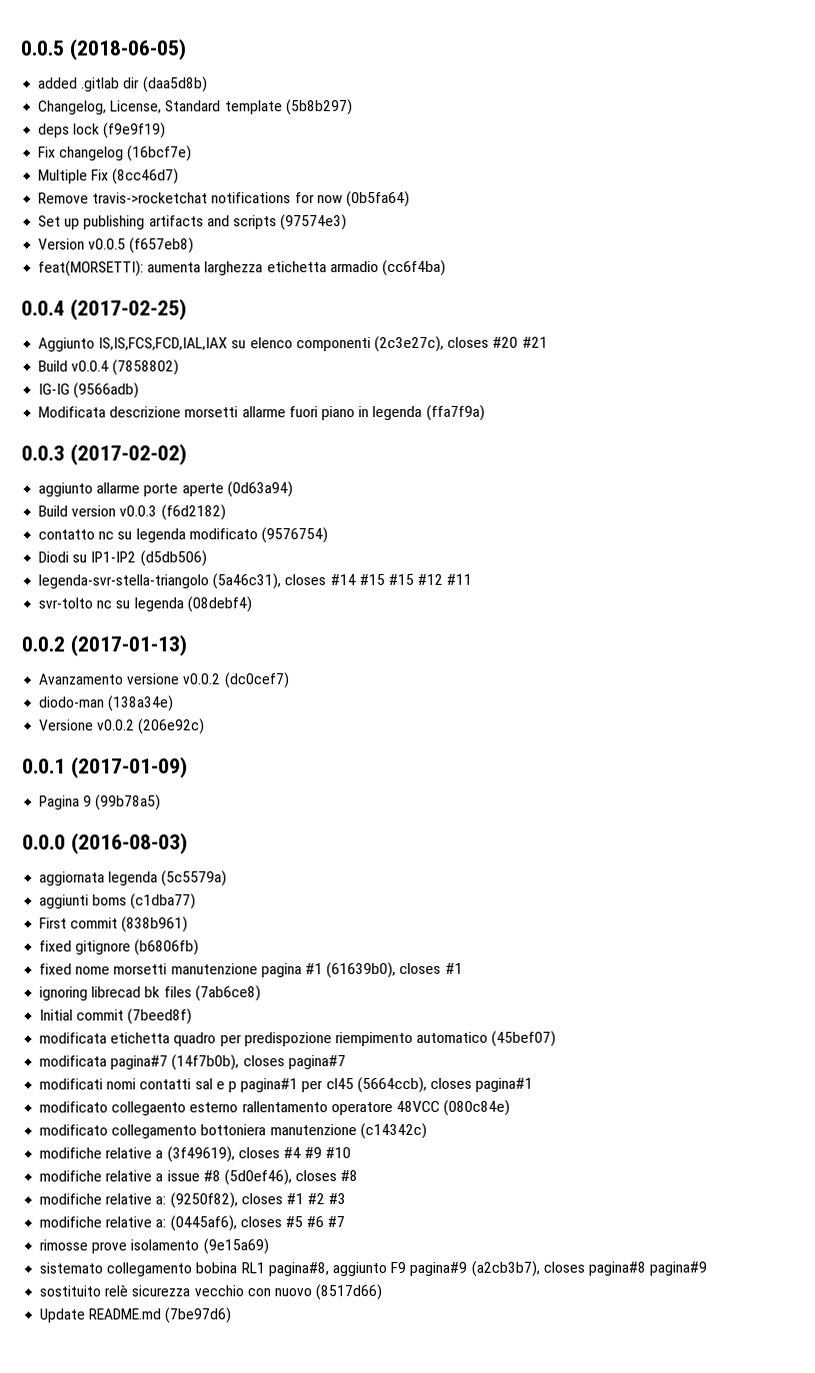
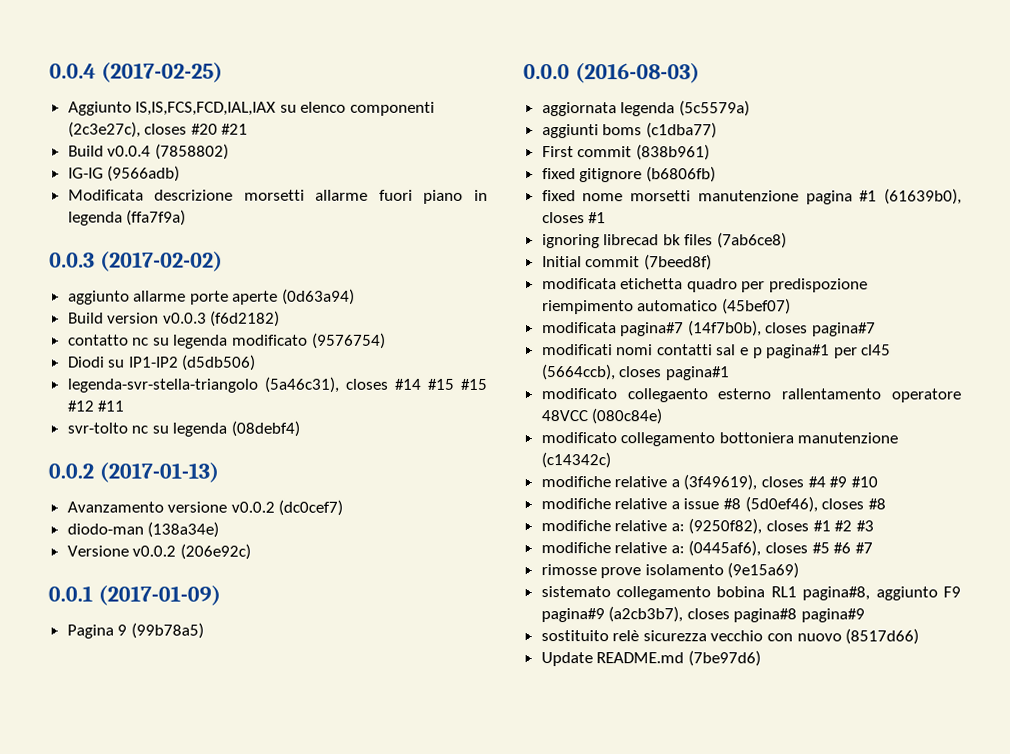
- 0.0.5 (2018-06-05)
- added .gitlab dir (daa5d8b)
- Changelog, License, Standard template (5b8b297)
- deps lock (f9e9f19)
- Fix changelog (16bcf7e)
- Multiple Fix (8cc46d7)
- Remove travis->rocketchat notifications for now (0b5fa64)
- Set up publishing artifacts and scripts (97574e3)
- Version v0.0.5 (f657eb8)
- feat(MORSETTI): aumenta larghezza etichetta armadio (cc6f4ba)

